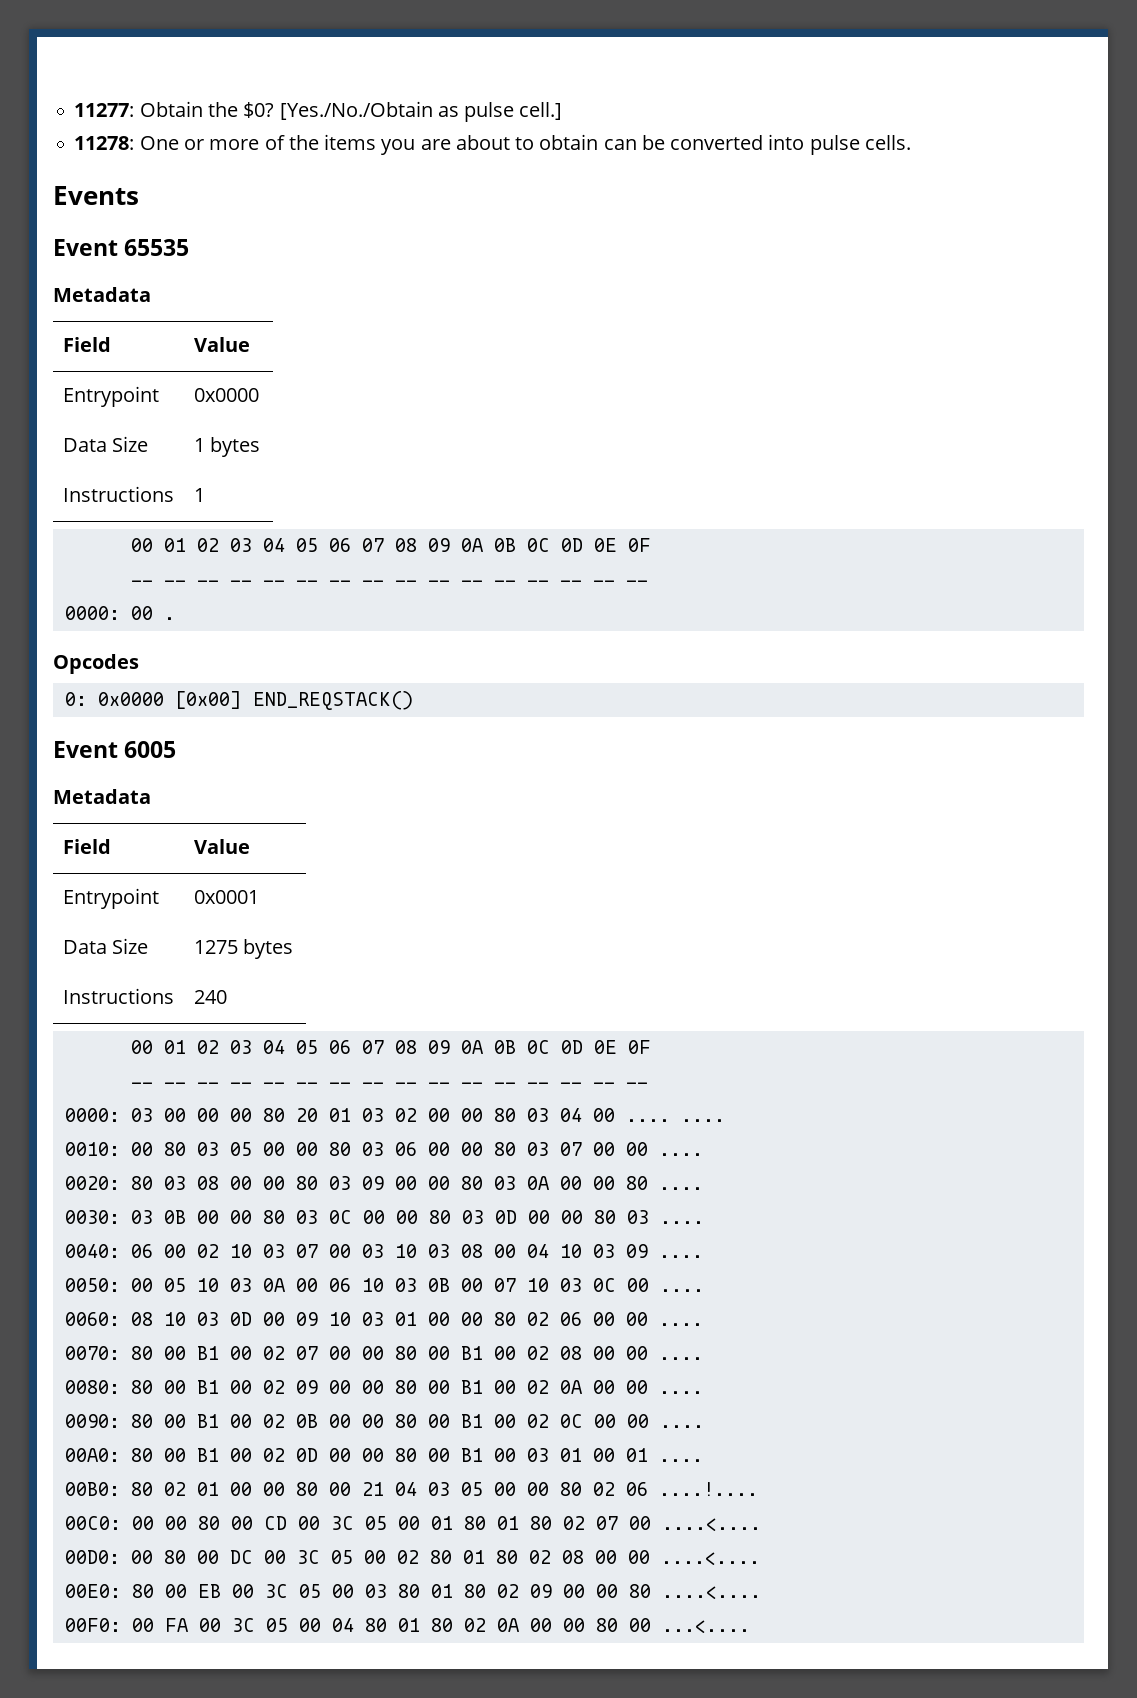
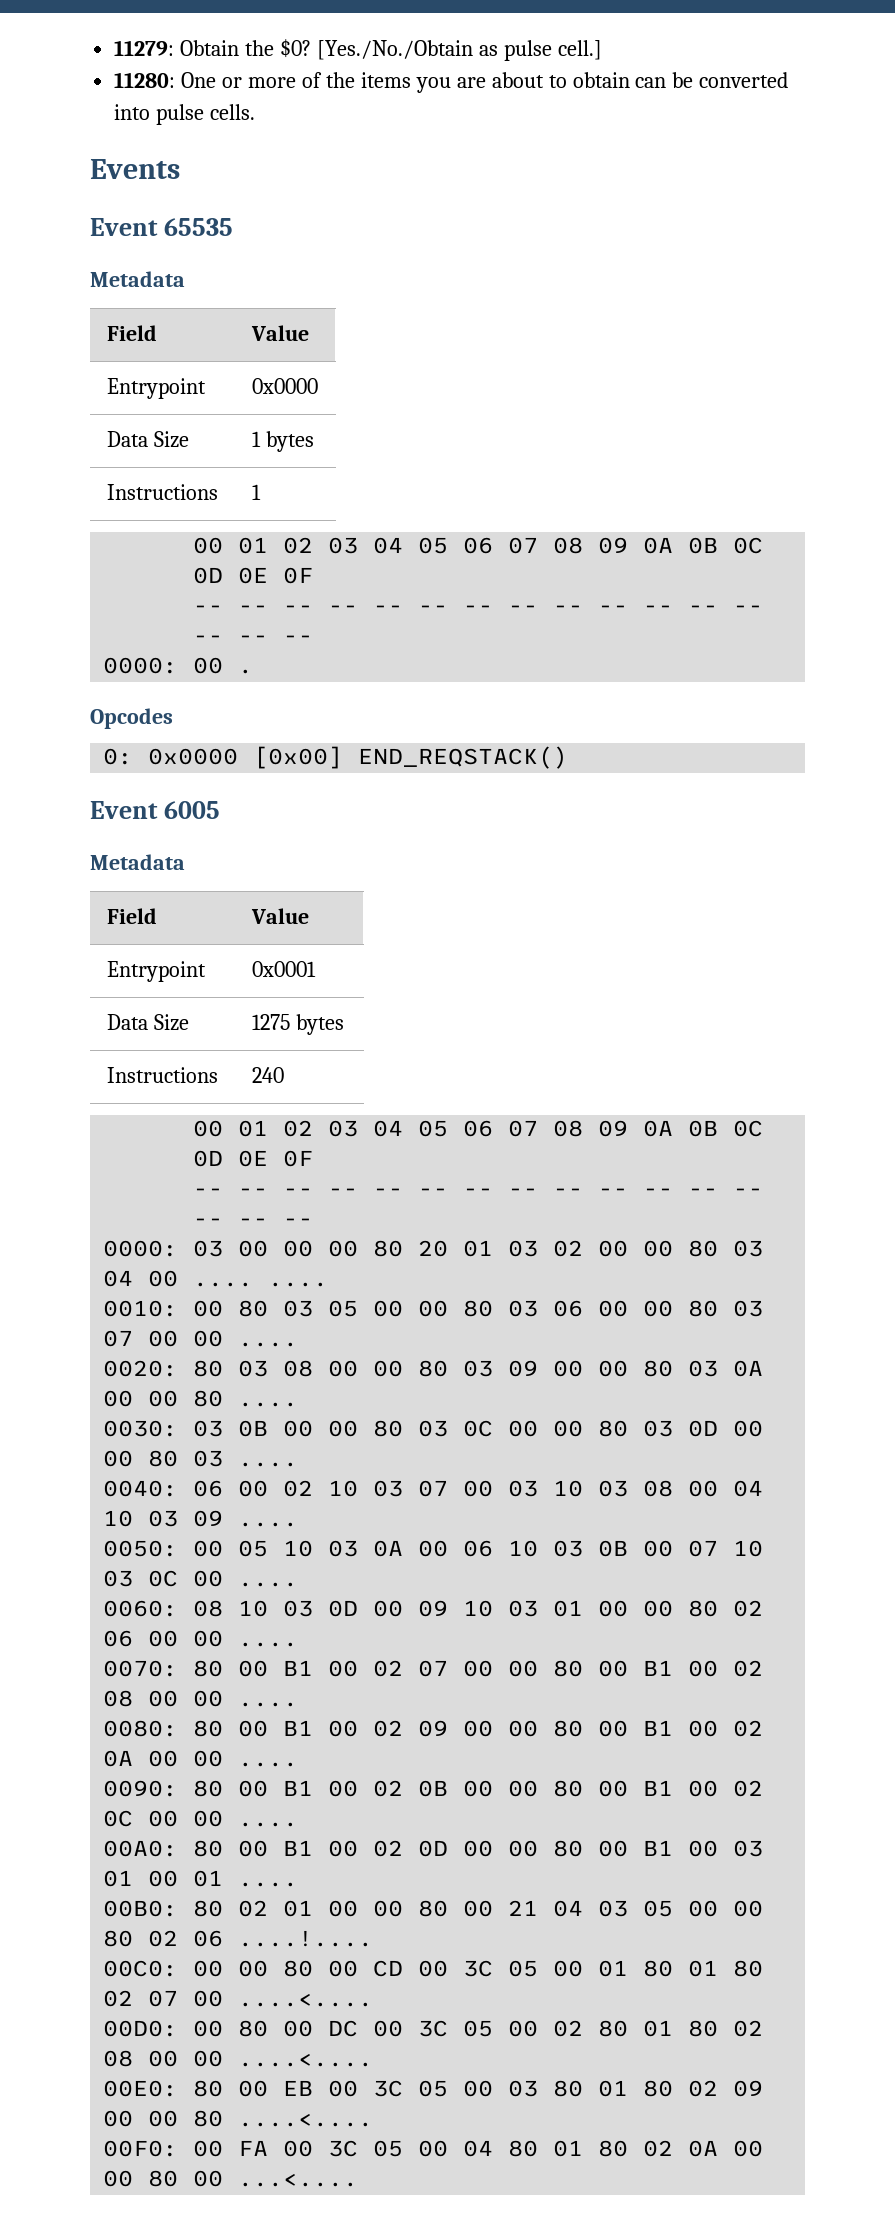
- 11277: Obtain the $0?
+ 11279: Obtain the $0?
- 11278: One or more of the items you are about to obtain can be converted into pulse cells.
+ 11280: One or more of the items you are about to obtain can be converted into pulse cells.

